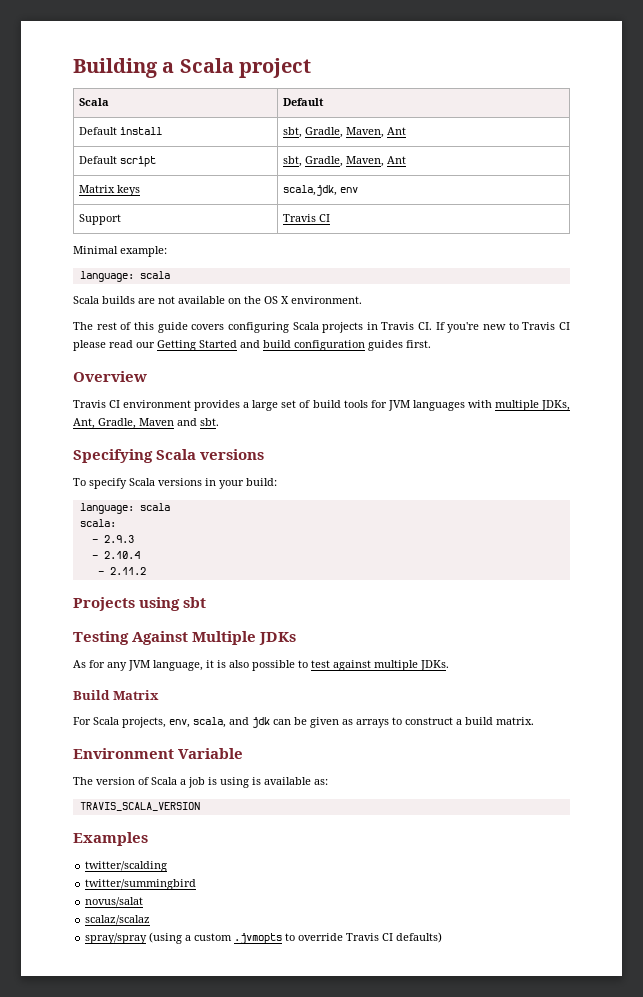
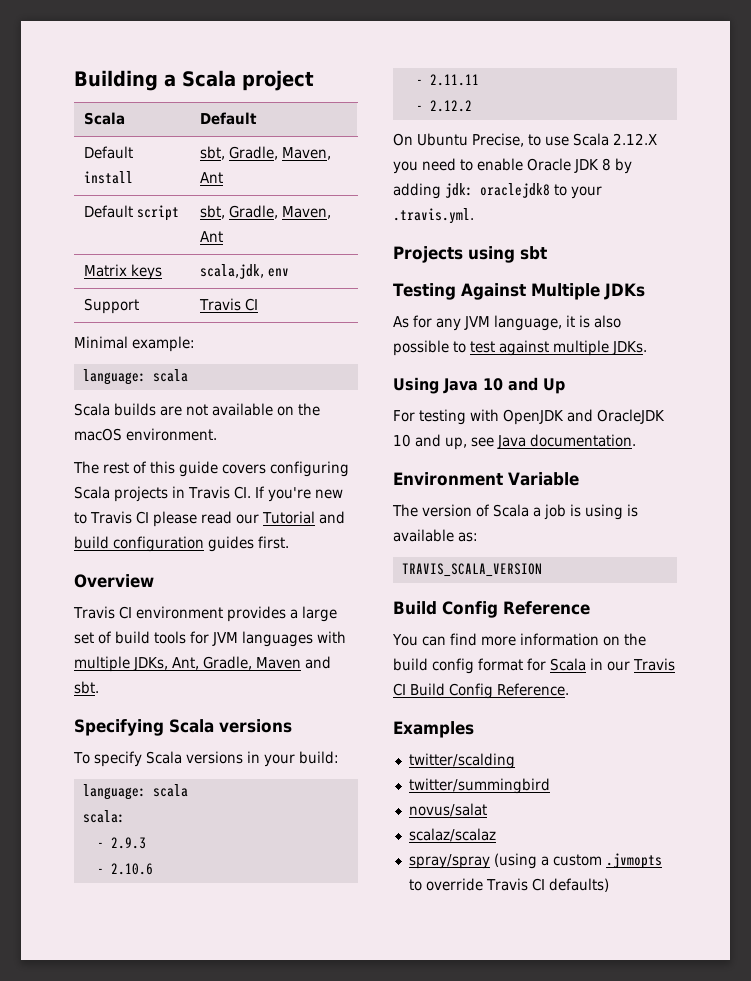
- Scala builds are not available on the OS X environment.
+ Scala builds are not available on the macOS environment.
- The rest of this guide covers configuring Scala projects in Travis CI. If you're new to Travis CI please read our Getting Started and build configuration guides first.
+ The rest of this guide covers configuring Scala projects in Travis CI. If you're new to Travis CI please read our Tutorial and build configuration guides first.
- - 2.10.4
- - 2.11.2
+ - 2.10.6
+ - 2.11.11
+ - 2.12.2
+ On Ubuntu Precise, to use Scala 2.12.X you need to enable Oracle JDK 8 by adding jdk: oraclejdk8 to your .travis.yml.
- Build Matrix
- For Scala projects, env, scala, and jdk can be given as arrays to construct a build matrix.
+ Using Java 10 and Up
+ For testing with OpenJDK and OracleJDK 10 and up, see Java documentation.
+ Build Config Reference
+ You can find more information on the build config format for Scala in our Travis CI Build Config Reference.

